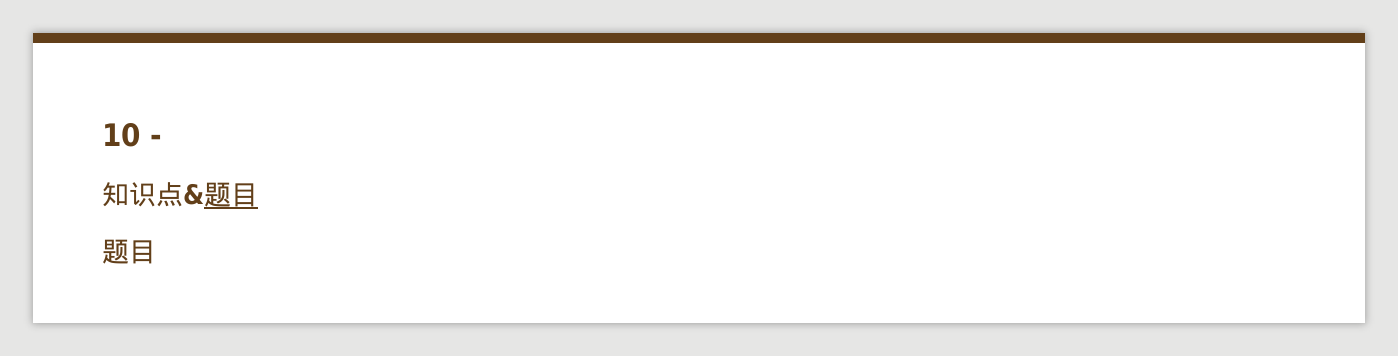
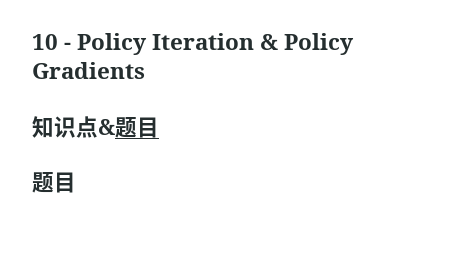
- 10 -
+ 10 - Policy Iteration & Policy Gradients

